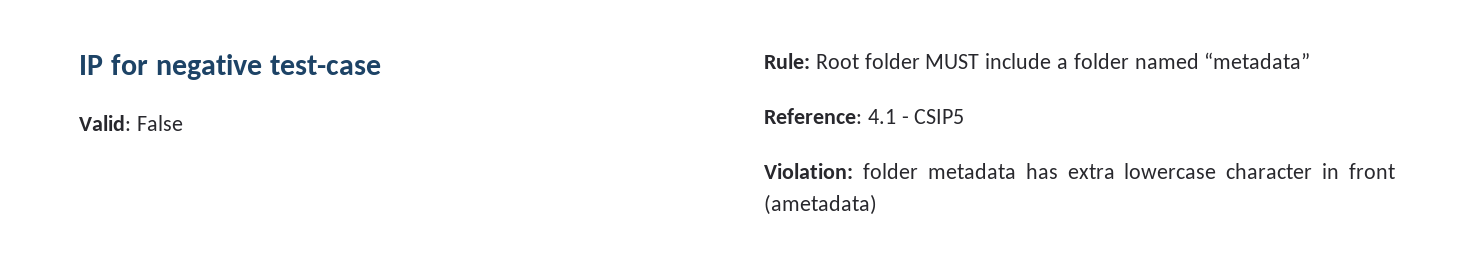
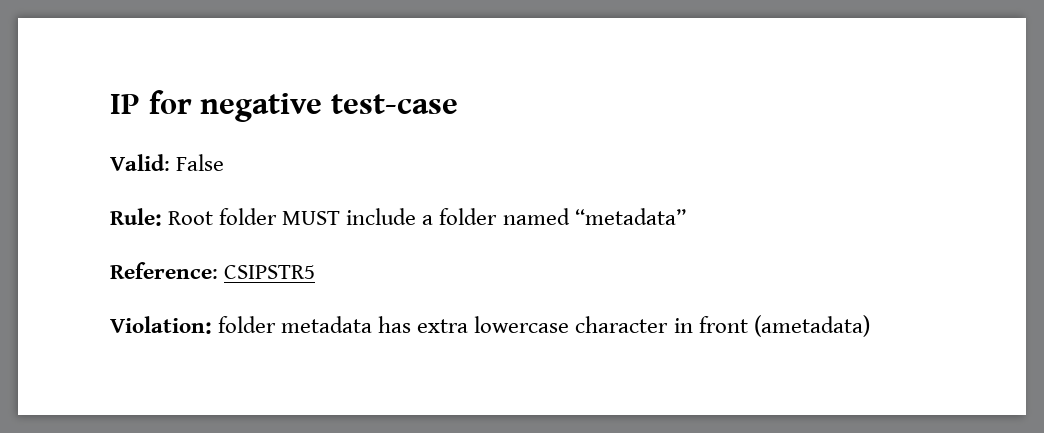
- Reference: 4.1 - CSIP5
+ Reference: CSIPSTR5

